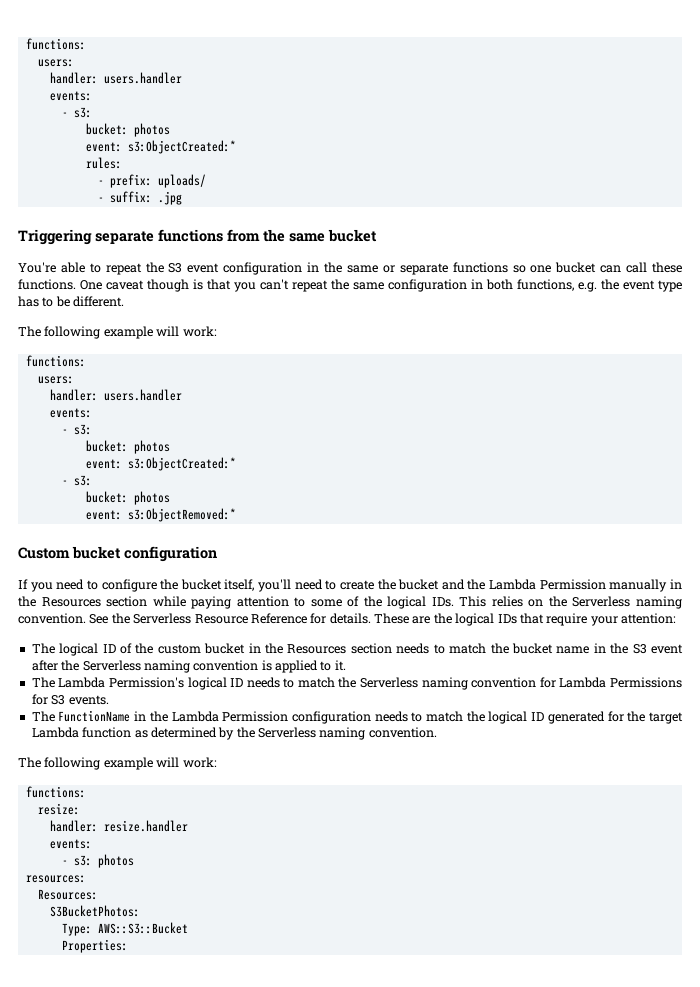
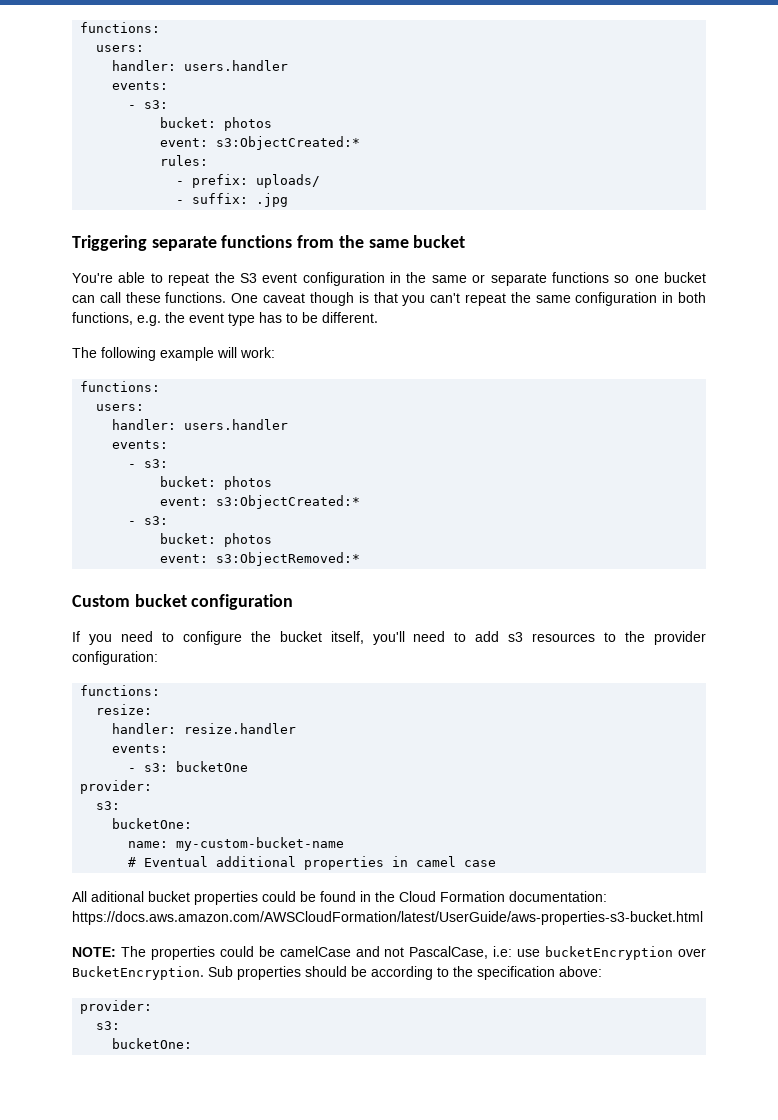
- If you need to configure the bucket itself, you'll need to create the bucket and the Lambda Permission manually in the Resources section while paying attention to some of the logical IDs. This relies on the Serverless naming convention. See the Serverless Resource Reference for details. These are the logical IDs that require your attention:
- The logical ID of the custom bucket in the Resources section needs to match the bucket name in the S3 event after the Serverless naming convention is applied to it.
- The Lambda Permission's logical ID needs to match the Serverless naming convention for Lambda Permissions for S3 events.
- The FunctionName in the Lambda Permission configuration needs to match the logical ID generated for the target Lambda function as determined by the Serverless naming convention.
- The following example will work:
+ If you need to configure the bucket itself, you'll need to add s3 resources to the provider configuration:
- - s3: photos
- resources:
- Resources:
- S3BucketPhotos:
- Type: AWS::S3::Bucket
- Properties:
+ - s3: bucketOne
+ provider:
+ s3:
+ bucketOne:
+ name: my-custom-bucket-name
+ # Eventual additional properties in camel case
+ All aditional bucket properties could be found in the Cloud Formation documentation: https://docs.aws.amazon.com/AWSCloudFormation/latest/UserGuide/aws-properties-s3-bucket.html
+ NOTE: The properties could be camelCase and not PascalCase, i.e: use bucketEncryption over BucketEncryption. Sub properties should be according to the specification above:
+ provider:
+ s3:
+ bucketOne:

